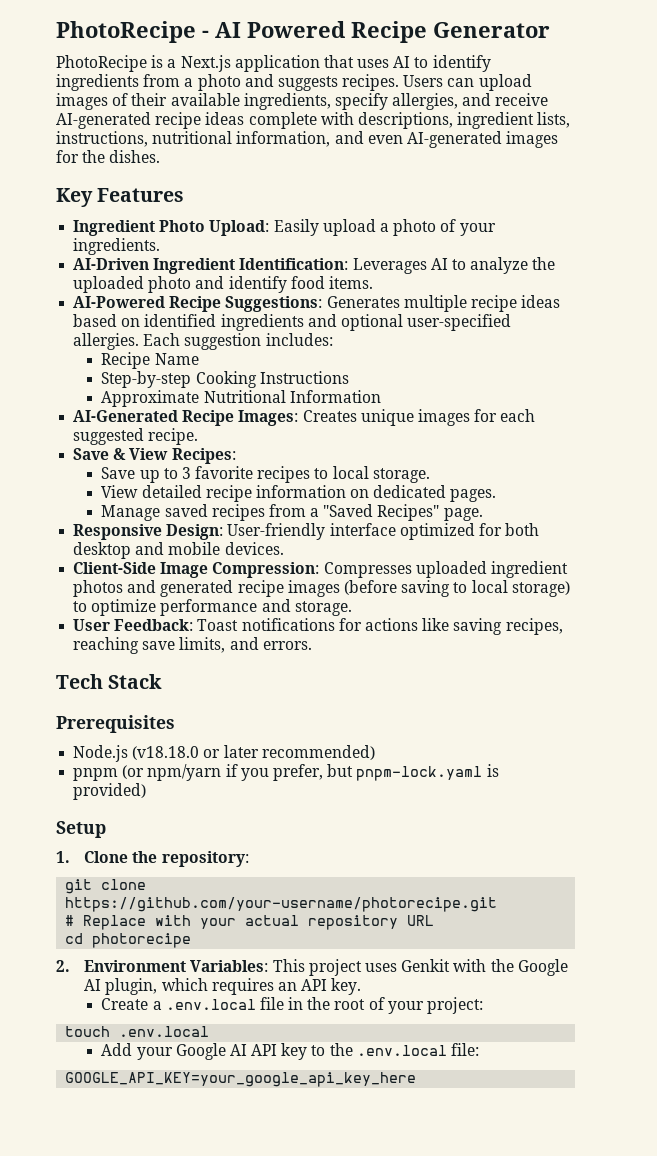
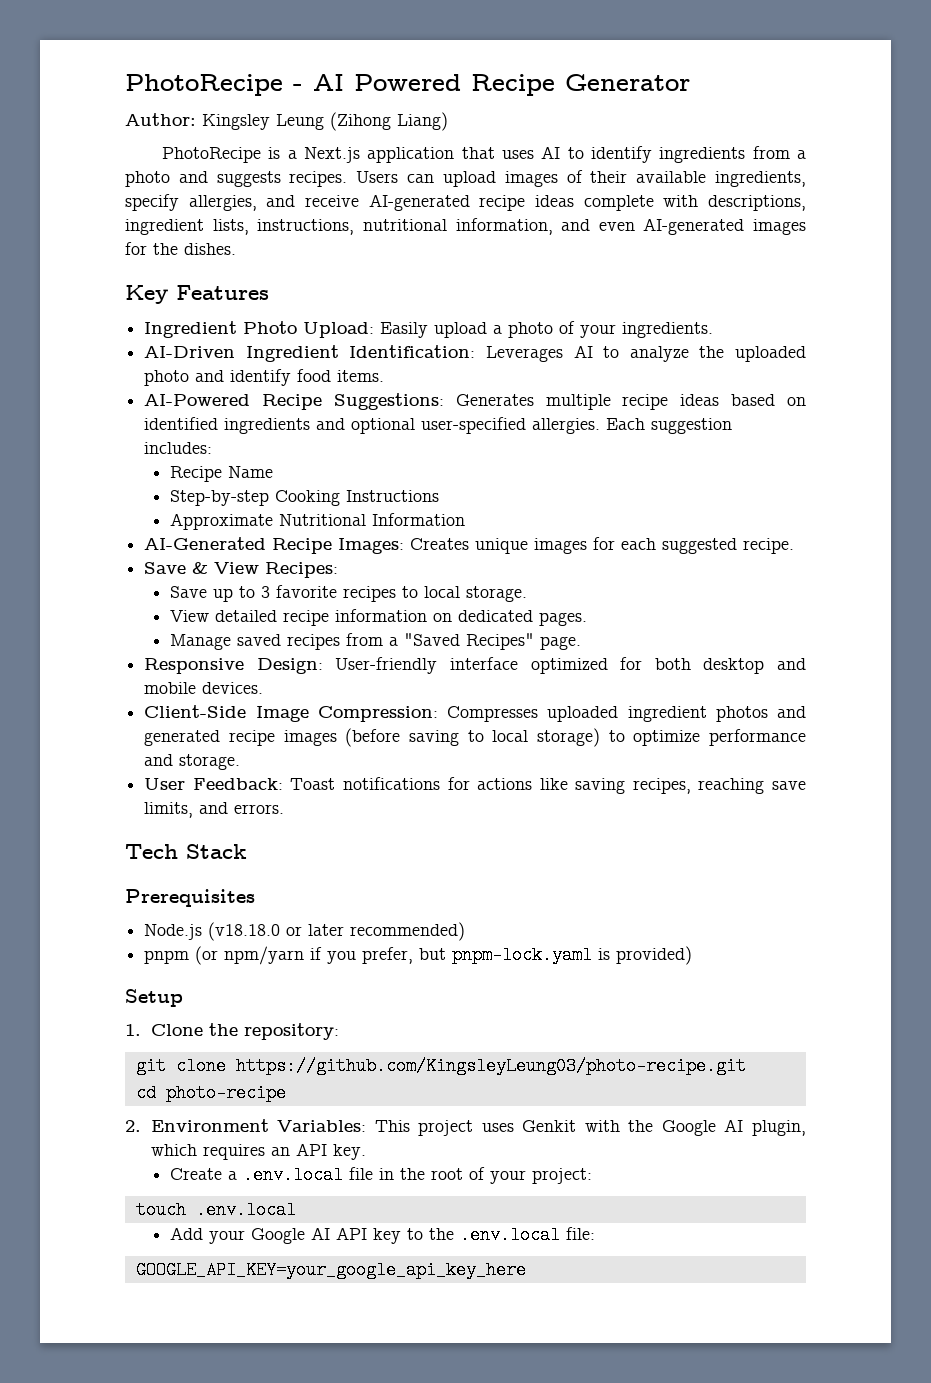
+ Author: Kingsley Leung (Zihong Liang)
- git clone https://github.com/your-username/photorecipe.git
- # Replace with your actual repository URL
+ git clone https://github.com/KingsleyLeung03/photo-recipe.git
- cd photorecipe
+ cd photo-recipe

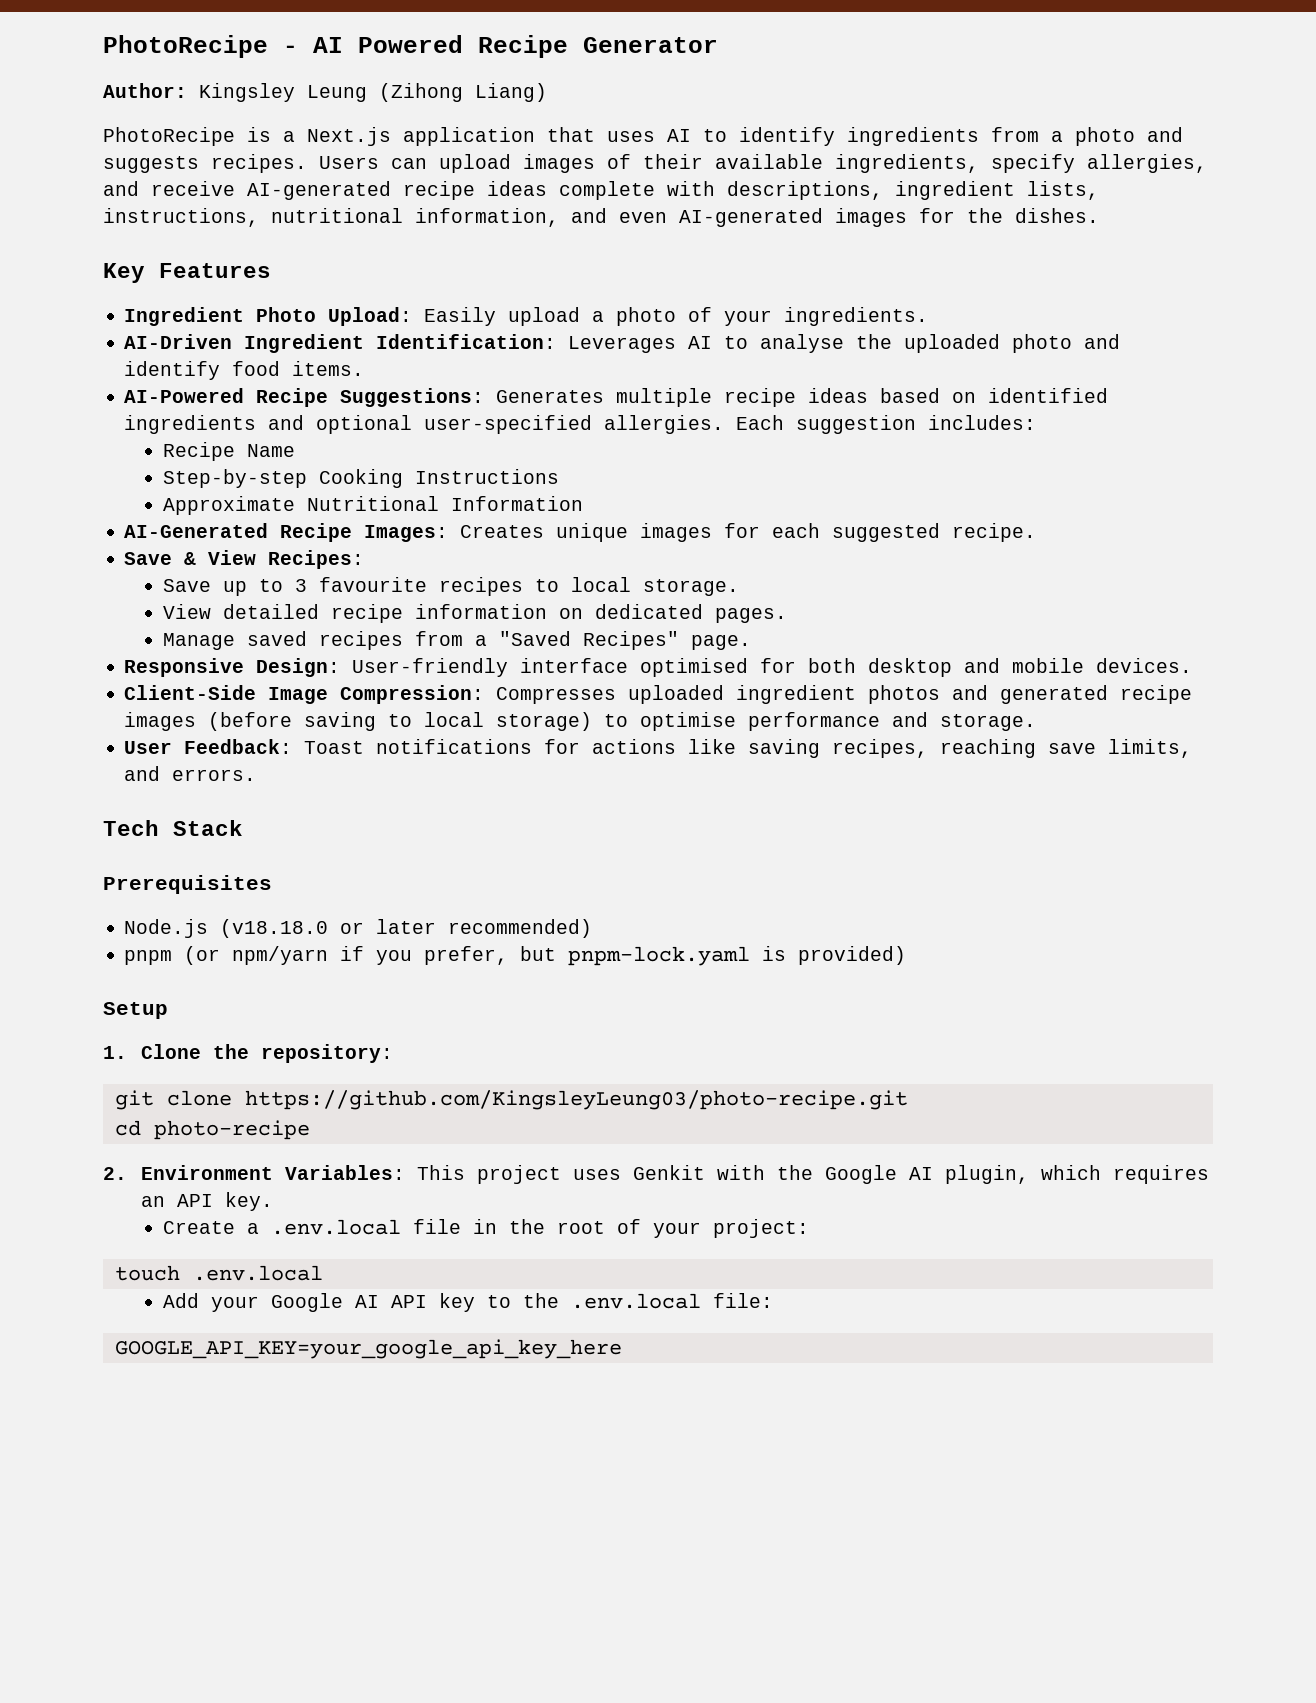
- AI-Driven Ingredient Identification: Leverages AI to analyze the uploaded photo and identify food items.
+ AI-Driven Ingredient Identification: Leverages AI to analyse the uploaded photo and identify food items.
- Save up to 3 favorite recipes to local storage.
+ Save up to 3 favourite recipes to local storage.
- Responsive Design: User-friendly interface optimized for both desktop and mobile devices.
+ Responsive Design: User-friendly interface optimised for both desktop and mobile devices.
- Client-Side Image Compression: Compresses uploaded ingredient photos and generated recipe images (before saving to local storage) to optimize performance and storage.
+ Client-Side Image Compression: Compresses uploaded ingredient photos and generated recipe images (before saving to local storage) to optimise performance and storage.

